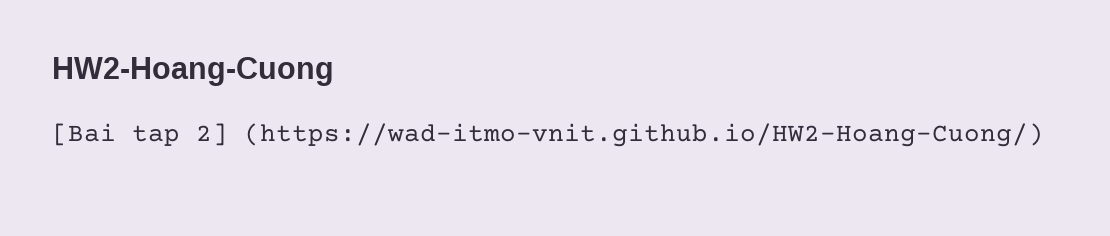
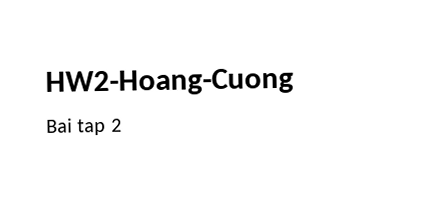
- [Bai tap 2] (https://wad-itmo-vnit.github.io/HW2-Hoang-Cuong/)
+ Bai tap 2

